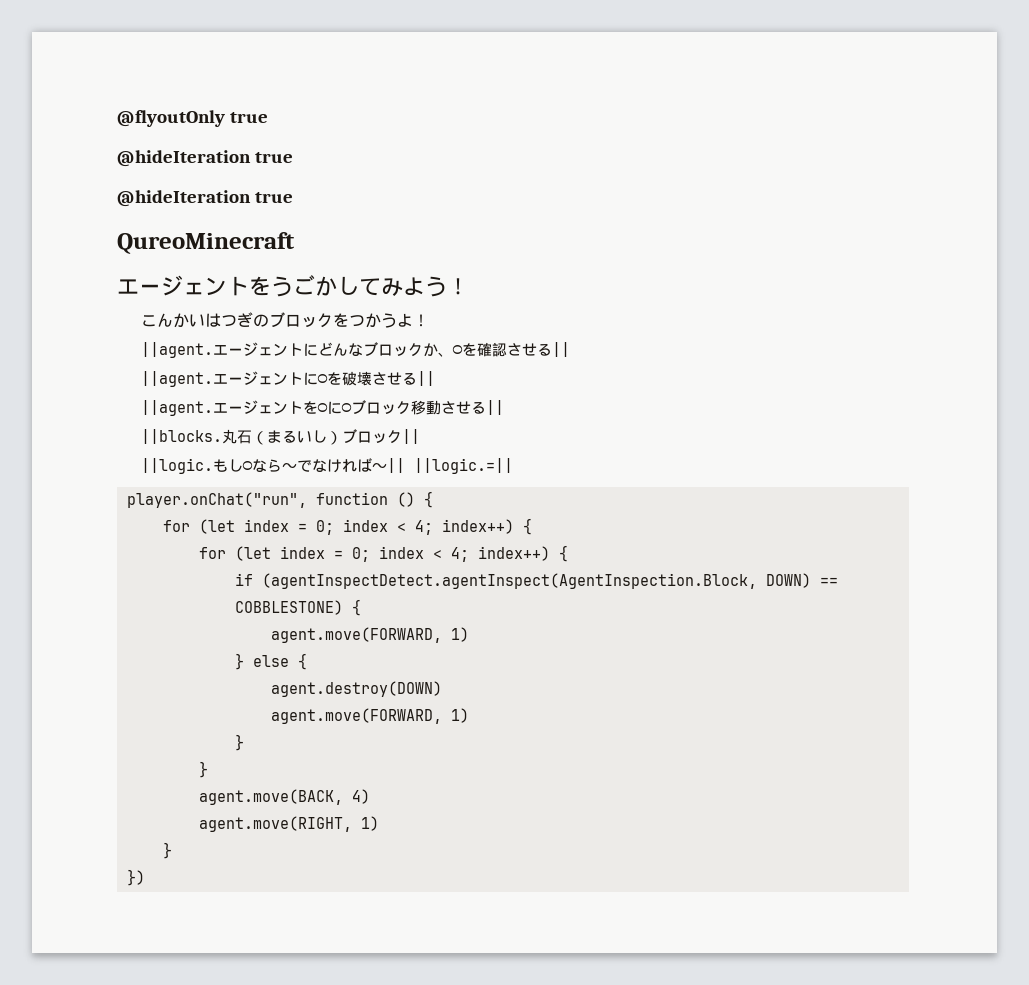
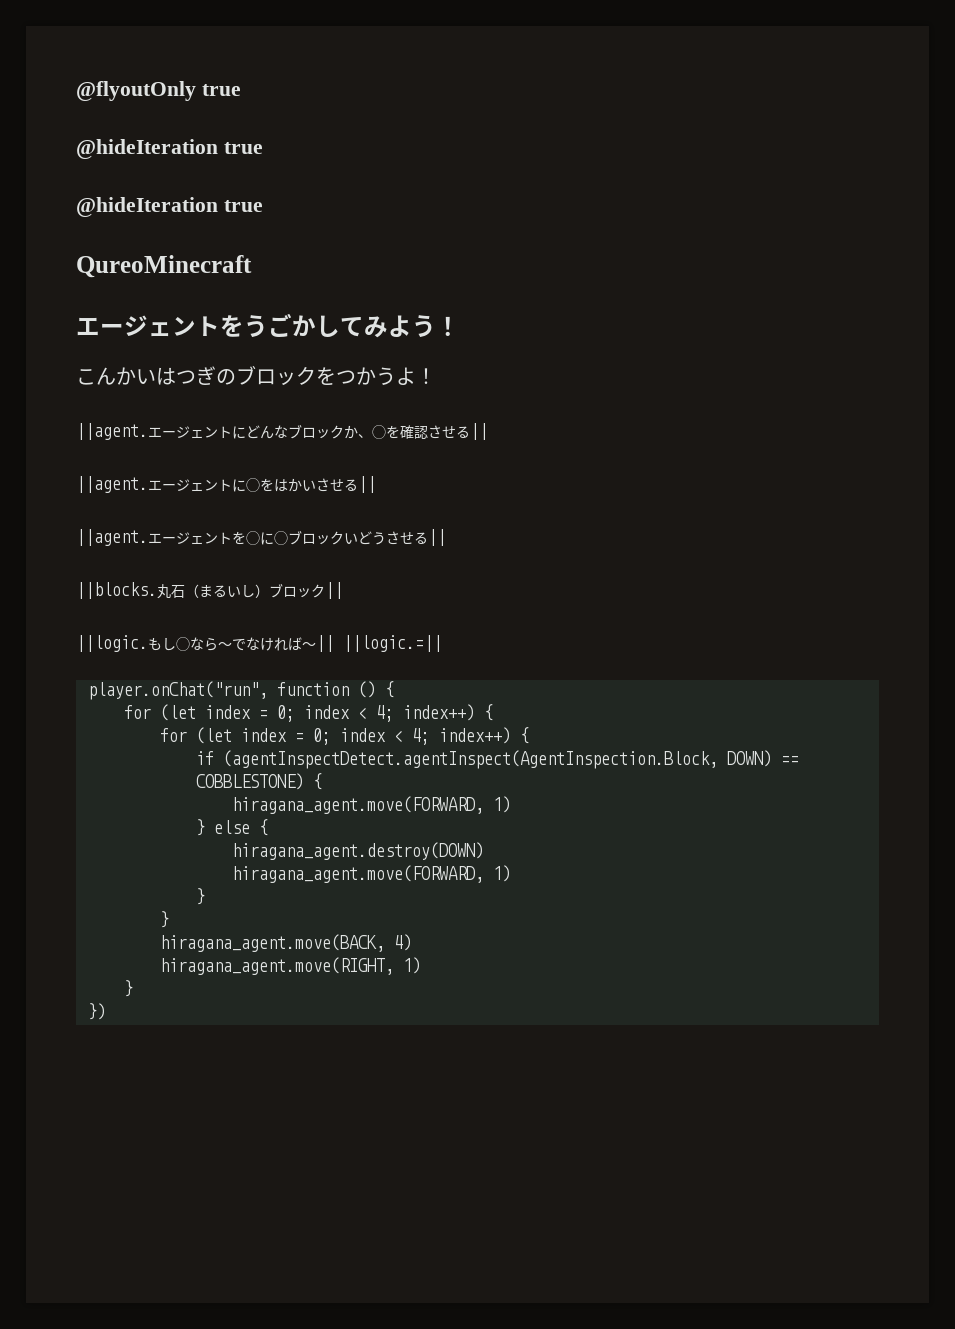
- エージェントに◯を破壊させる||
+ エージェントに◯をはかいさせる||
- エージェントを◯に◯ブロック移動させる||
+ エージェントを◯に◯ブロックいどうさせる||
  if (agentInspectDetect.agentInspect(AgentInspection.Block, DOWN) == COBBLESTONE) {
- agent.move(FORWARD, 1)
+ hiragana_agent.move(FORWARD, 1)
- agent.destroy(DOWN)
- agent.move(FORWARD, 1)
+ hiragana_agent.destroy(DOWN)
+ hiragana_agent.move(FORWARD, 1)
- agent.move(BACK, 4)
+ hiragana_agent.move(BACK, 4)
- agent.move(RIGHT, 1)
+ hiragana_agent.move(RIGHT, 1)

